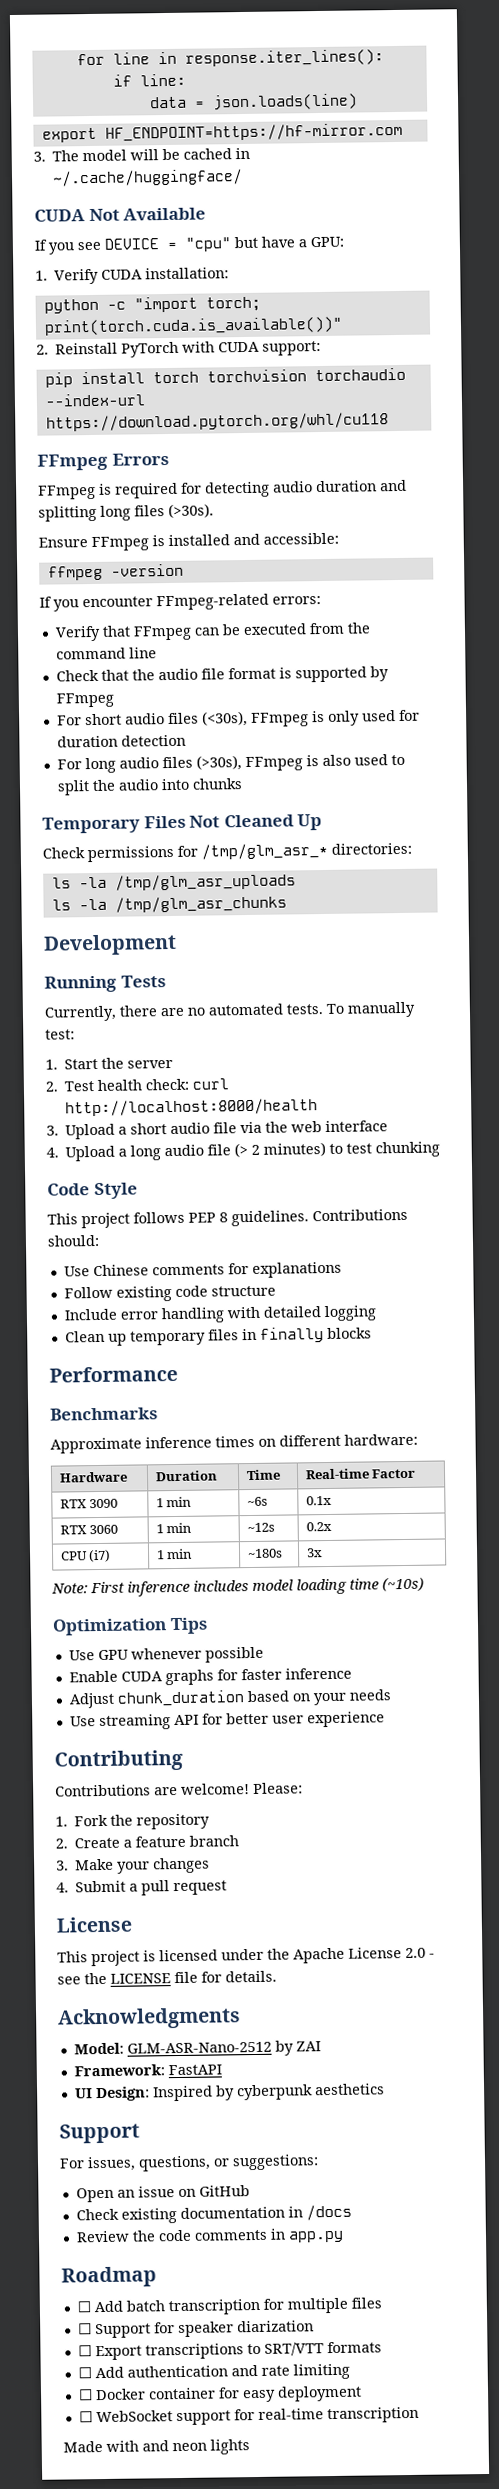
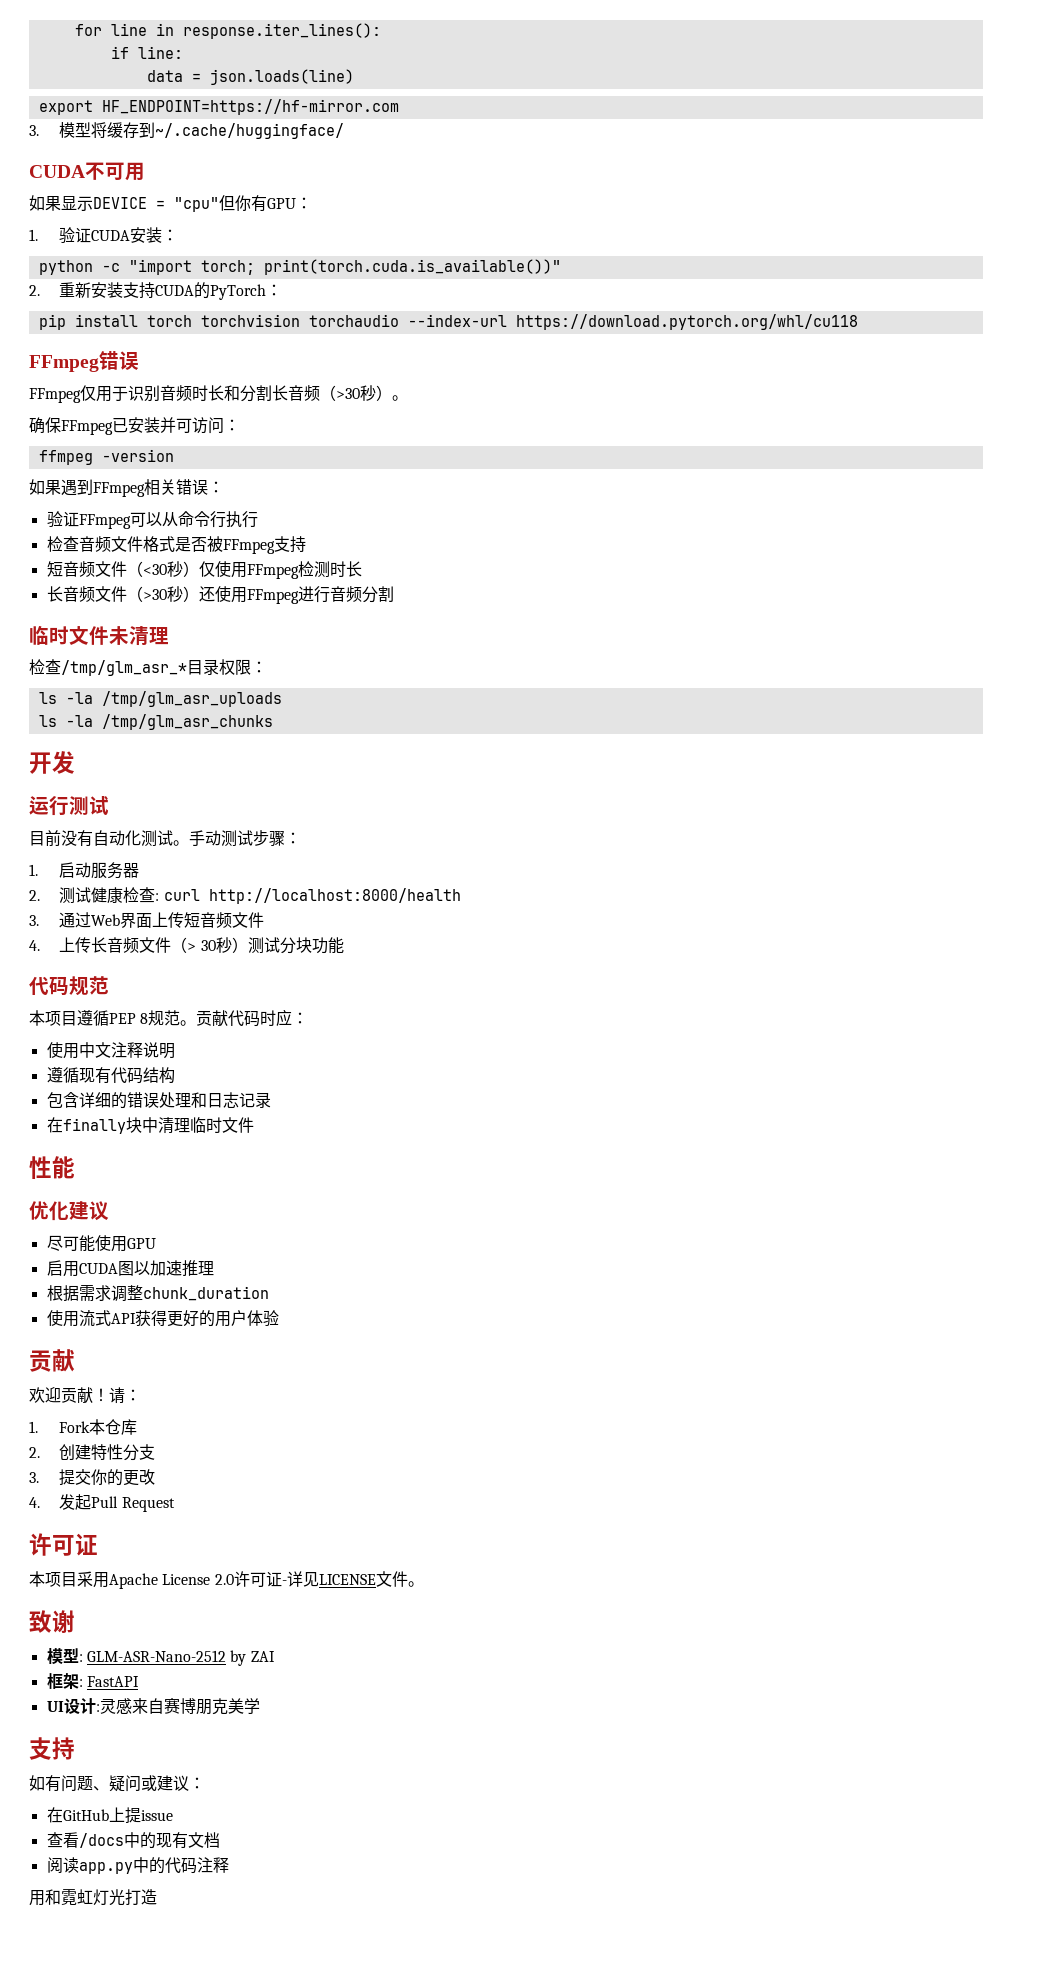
- 3. The model will be cached in ~/.cache/huggingface/
- CUDA Not Available
- If you see DEVICE = "cpu" but have a GPU:
- 1. Verify CUDA installation:
+ 3.模型将缓存到~/.cache/huggingface/
+ CUDA不可用
+ 如果显示DEVICE = "cpu"但你有GPU：
+ 1.验证CUDA安装：
- 2. Reinstall PyTorch with CUDA support:
+ 2.重新安装支持CUDA的PyTorch：
- FFmpeg Errors
- FFmpeg is required for detecting audio duration and splitting long files (>30s).
- Ensure FFmpeg is installed and accessible:
+ FFmpeg错误
+ FFmpeg仅用于识别音频时长和分割长音频（>30秒）。
+ 确保FFmpeg已安装并可访问：
  ffmpeg -version
- If you encounter FFmpeg-related errors:
- Verify that FFmpeg can be executed from the command line
- Check that the audio file format is supported by FFmpeg
- For short audio files (<30s), FFmpeg is only used for duration detection
- For long audio files (>30s), FFmpeg is also used to split the audio into chunks
- Temporary Files Not Cleaned Up
- Check permissions for /tmp/glm_asr_* directories:
+ 如果遇到FFmpeg相关错误：
+ 验证FFmpeg可以从命令行执行
+ 检查音频文件格式是否被FFmpeg支持
+ 短音频文件（<30秒）仅使用FFmpeg检测时长
+ 长音频文件（>30秒）还使用FFmpeg进行音频分割
+ 临时文件未清理
+ 检查/tmp/glm_asr_*目录权限：
- Development
- Running Tests
- Currently, there are no automated tests. To manually test:
- 1. Start the server
- 2. Test health check: curl http://localhost:8000/health
- 3. Upload a short audio file via the web interface
- 4. Upload a long audio file (> 2 minutes) to test chunking
- Code Style
- This project follows PEP 8 guidelines. Contributions should:
- Use Chinese comments for explanations
- Follow existing code structure
- Include error handling with detailed logging
- Clean up temporary files in finally blocks
- Performance
- Benchmarks
- Approximate inference times on different hardware:
- Hardware | Duration | Time | Real-time Factor
- RTX 3090 | 1 min | ~6s | 0.1x
- RTX 3060 | 1 min | ~12s | 0.2x
- CPU (i7) | 1 min | ~180s | 3x
- Note: First inference includes model loading time (~10s)
- Optimization Tips
- Use GPU whenever possible
- Enable CUDA graphs for faster inference
- Adjust chunk_duration based on your needs
- Use streaming API for better user experience
- Contributing
- Contributions are welcome! Please:
+ 开发
+ 运行测试
+ 目前没有自动化测试。手动测试步骤：
+ 1.启动服务器
+ 2.测试健康检查: curl http://localhost:8000/health
+ 3.通过Web界面上传短音频文件
+ 4.上传长音频文件（> 30秒）测试分块功能
+ 代码规范
+ 本项目遵循PEP 8规范。贡献代码时应：
+ 使用中文注释说明
+ 遵循现有代码结构
+ 包含详细的错误处理和日志记录
+ 在finally块中清理临时文件
+ 性能
+ 优化建议
+ 尽可能使用GPU
+ 启用CUDA图以加速推理
+ 根据需求调整chunk_duration
+ 使用流式API获得更好的用户体验
+ 贡献
+ 欢迎贡献！请：
- 1. Fork the repository
- 2. Create a feature branch
- 3. Make your changes
- 4. Submit a pull request
- License
- This project is licensed under the Apache License 2.0 - see the LICENSE file for details.
- Acknowledgments
- Model: GLM-ASR-Nano-2512 by ZAI
+ 1. Fork本仓库
+ 2.创建特性分支
+ 3.提交你的更改
+ 4.发起Pull Request
+ 许可证
+ 本项目采用Apache License 2.0许可证-详见LICENSE文件。
+ 致谢
+ 模型: GLM-ASR-Nano-2512 by ZAI
- Framework: FastAPI
+ 框架: FastAPI
- UI Design: Inspired by cyberpunk aesthetics
- Support
- For issues, questions, or suggestions:
- Open an issue on GitHub
- Check existing documentation in /docs
- Review the code comments in app.py
- Roadmap
- ☐ Add batch transcription for multiple files
- ☐ Support for speaker diarization
- ☐ Export transcriptions to SRT/VTT formats
- ☐ Add authentication and rate limiting
- ☐ Docker container for easy deployment
- ☐ WebSocket support for real-time transcription
- Made with and neon lights
+ UI设计:灵感来自赛博朋克美学
+ 支持
+ 如有问题、疑问或建议：
+ 在GitHub上提issue
+ 查看/docs中的现有文档
+ 阅读app.py中的代码注释
+ 用和霓虹灯光打造

